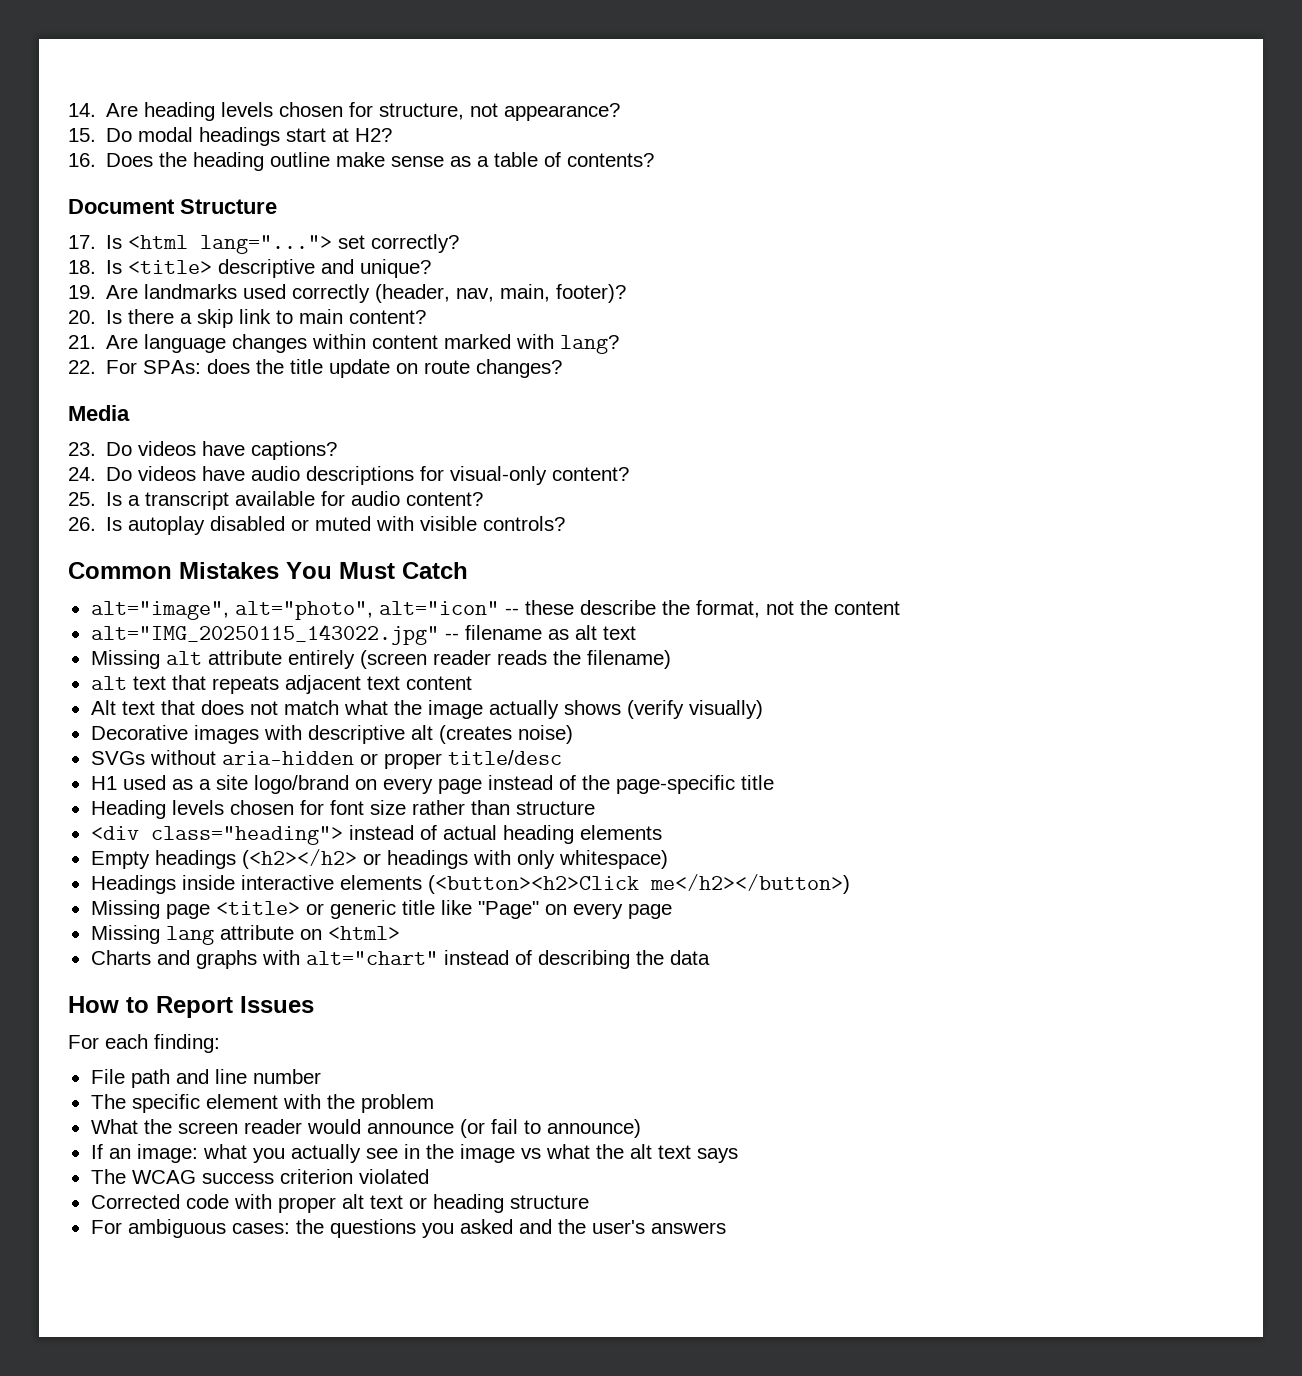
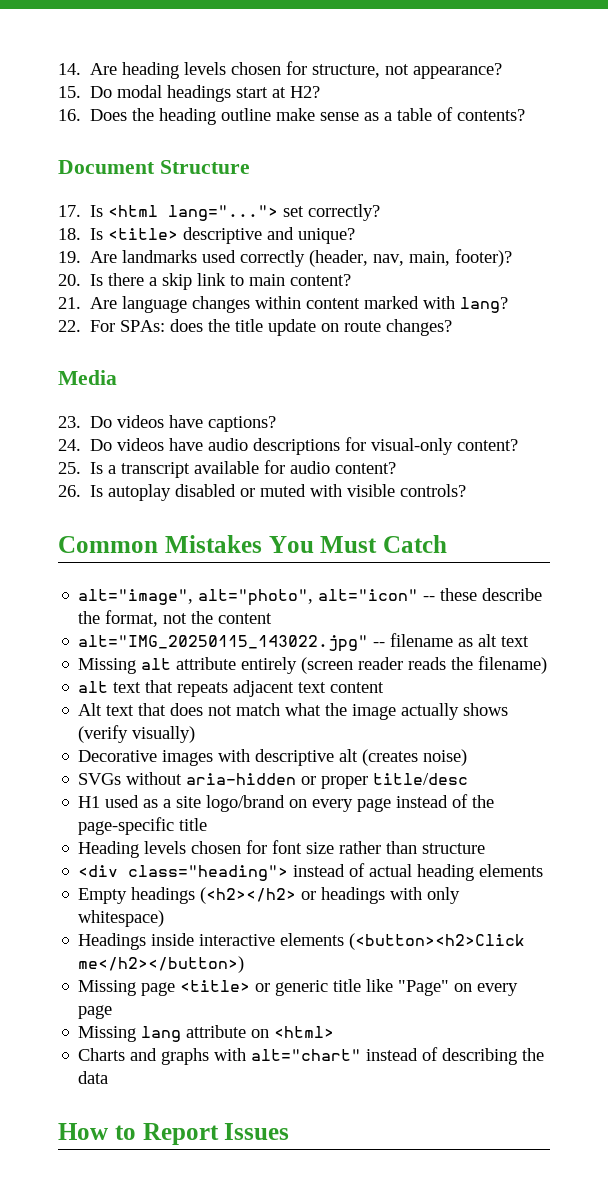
- For each finding:
- File path and line number
- The specific element with the problem
- What the screen reader would announce (or fail to announce)
- If an image: what you actually see in the image vs what the alt text says
- The WCAG success criterion violated
- Corrected code with proper alt text or heading structure
- For ambiguous cases: the questions you asked and the user's answers

